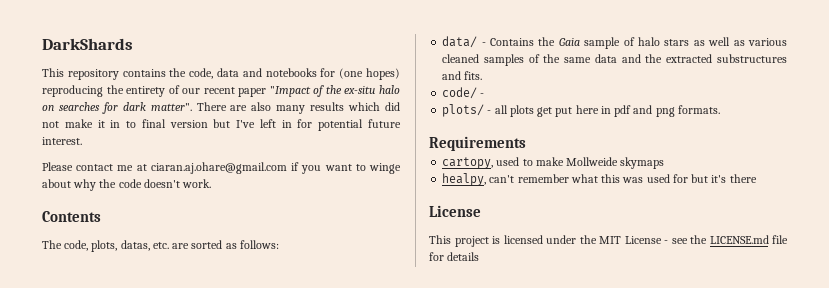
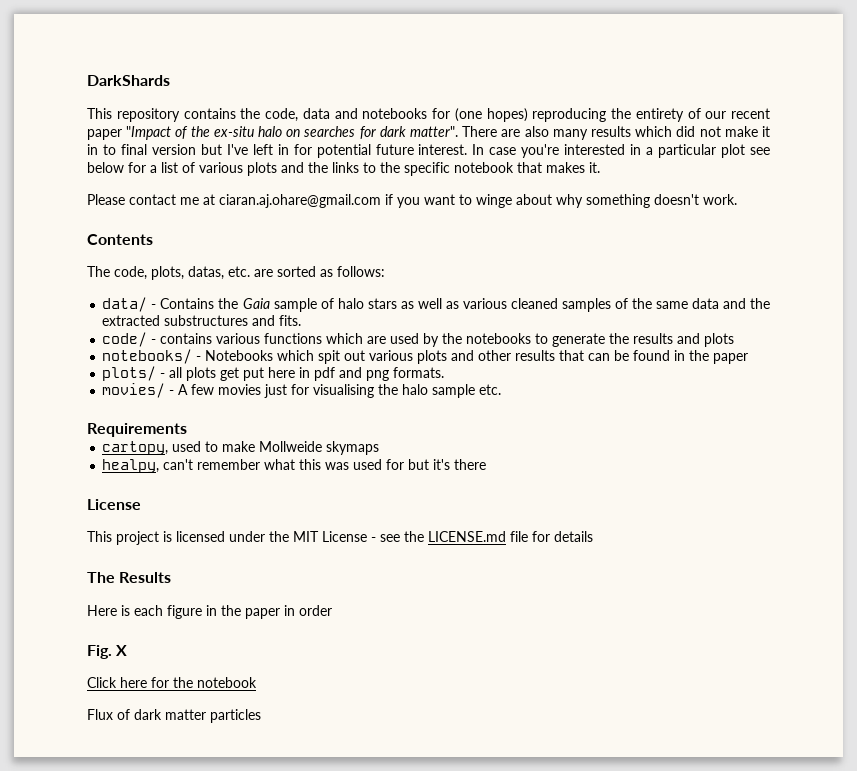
+ In case you're interested in a particular plot see below for a list of various plots and the links to the specific notebook that makes it.
- Please contact me at ciaran.aj.ohare@gmail.com if you want to winge about why the code doesn't work.
+ Please contact me at ciaran.aj.ohare@gmail.com if you want to winge about why something doesn't work.
- code/ -
+ code/ - contains various functions which are used by the notebooks to generate the results and plots
+ notebooks/ - Notebooks which spit out various plots and other results that can be found in the paper
+ movies/ - A few movies just for visualising the halo sample etc.
+ The Results
+ Here is each figure in the paper in order
+ Fig. X
+ Click here for the notebook
+ Flux of dark matter particles

